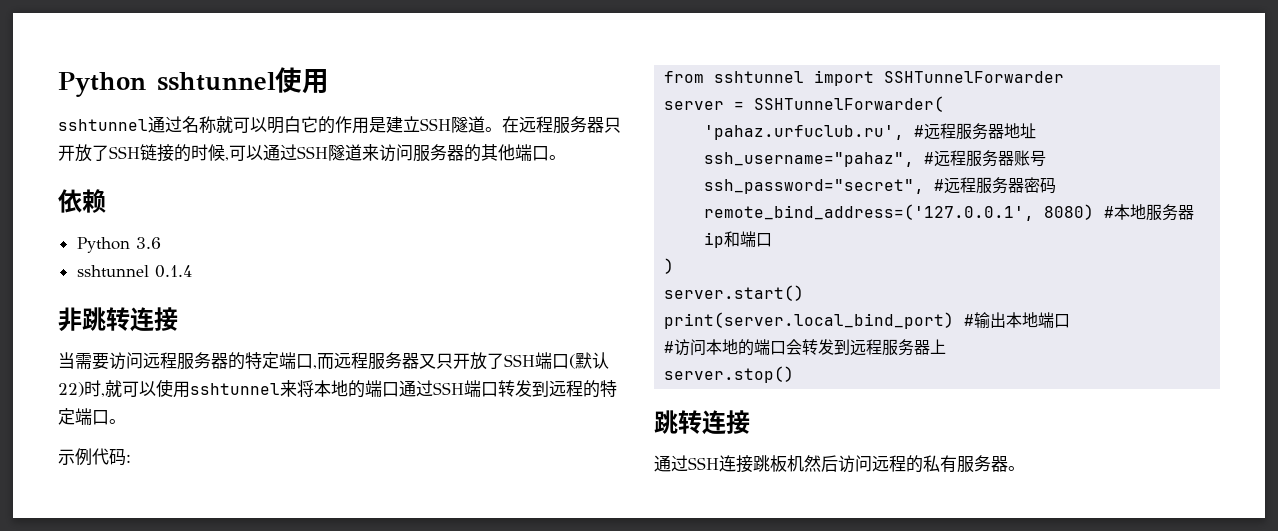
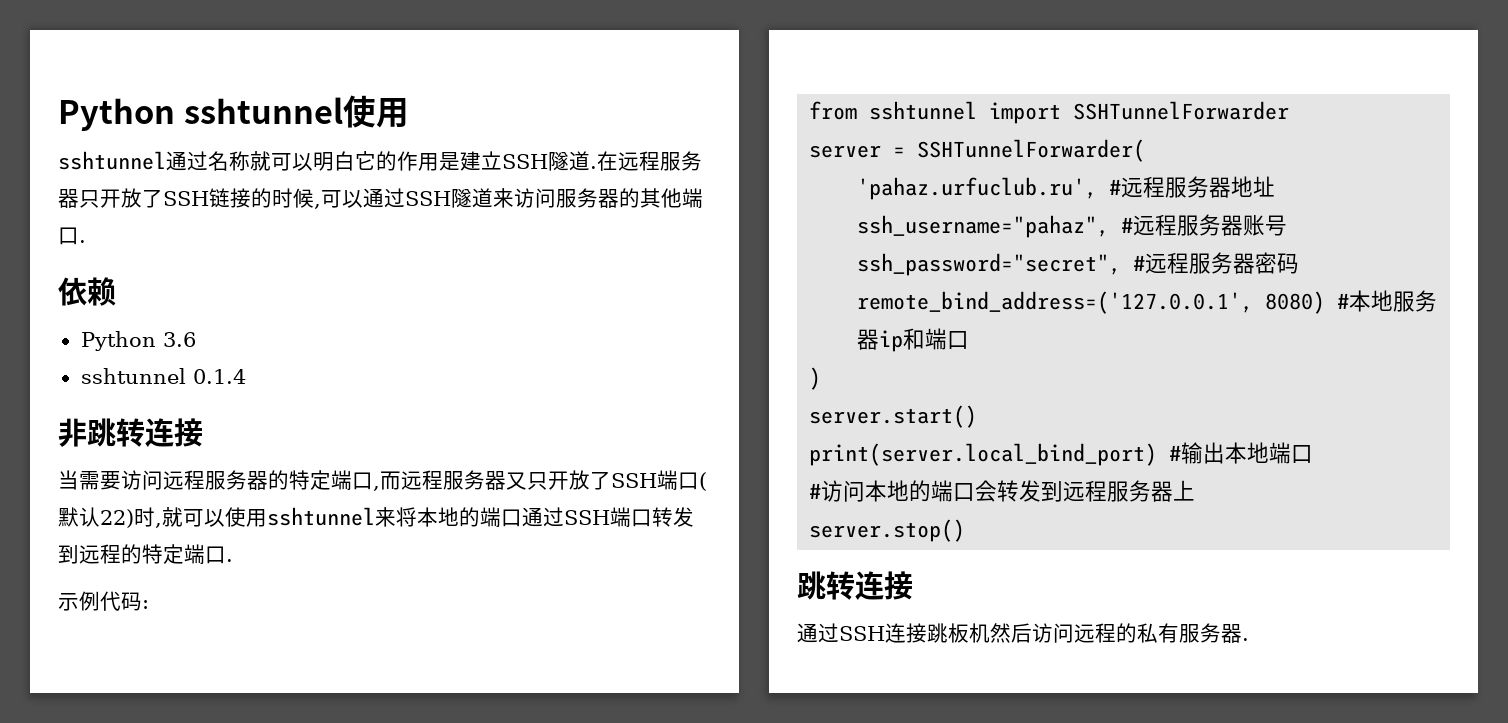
- sshtunnel通过名称就可以明白它的作用是建立SSH隧道。
+ sshtunnel通过名称就可以明白它的作用是建立SSH隧道.
- 在远程服务器只开放了SSH链接的时候,可以通过SSH隧道来访问服务器的其他端口。
+ 在远程服务器只开放了SSH链接的时候,可以通过SSH隧道来访问服务器的其他端口.
- 当需要访问远程服务器的特定端口,而远程服务器又只开放了SSH端口(默认22)时,就可以使用sshtunnel来将本地的端口通过SSH端口转发到远程的特定端口。
+ 当需要访问远程服务器的特定端口,而远程服务器又只开放了SSH端口(默认22)时,就可以使用sshtunnel来将本地的端口通过SSH端口转发到远程的特定端口.
- 通过SSH连接跳板机然后访问远程的私有服务器。
+ 通过SSH连接跳板机然后访问远程的私有服务器.

